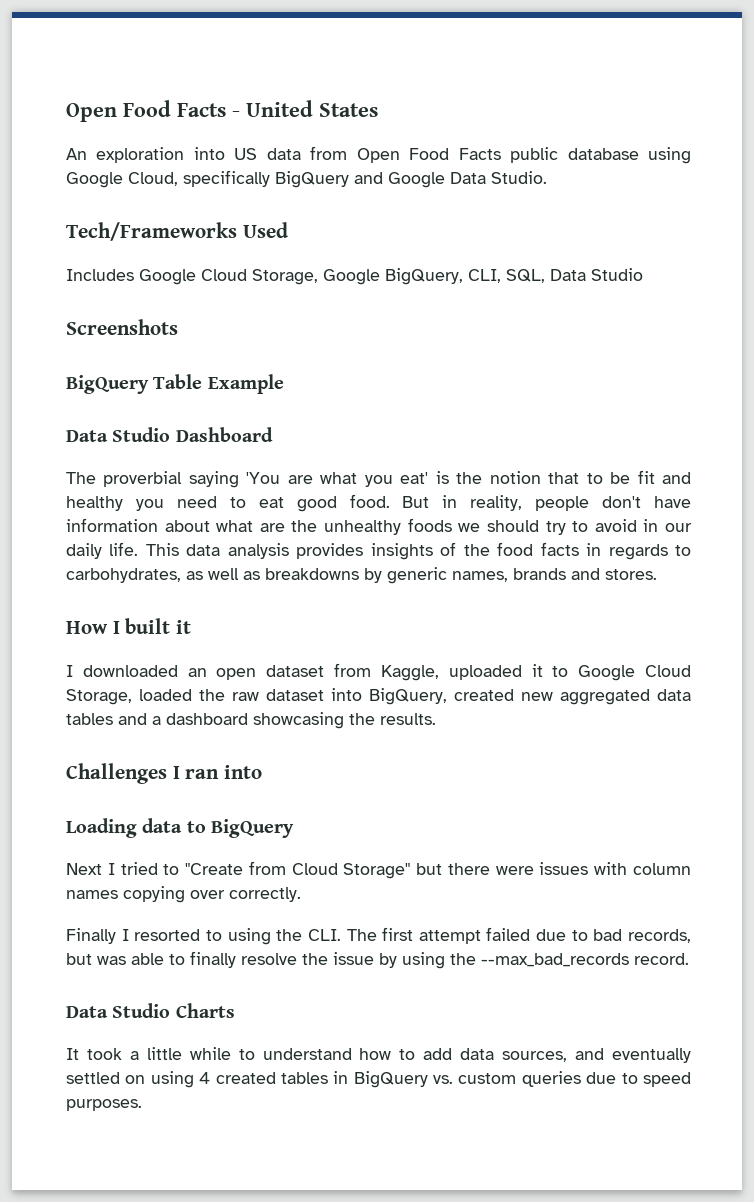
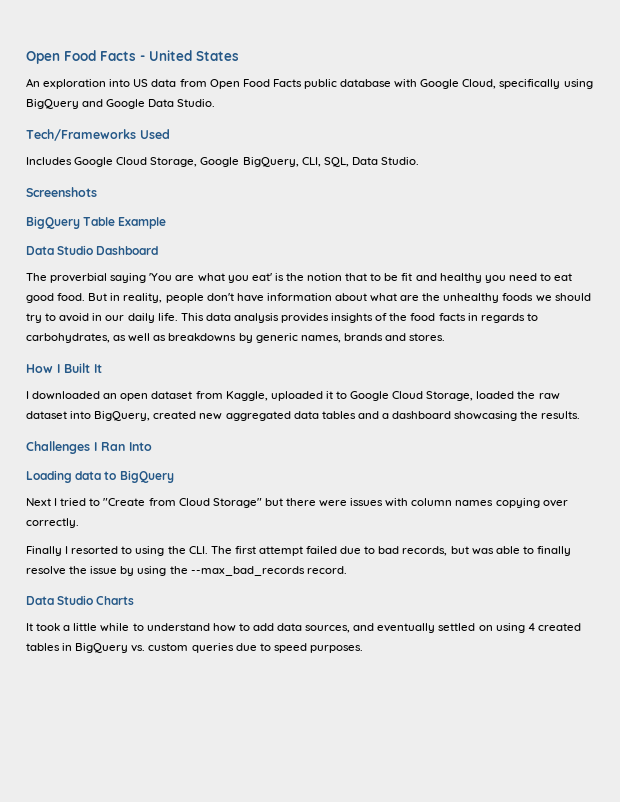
- An exploration into US data from Open Food Facts public database using Google Cloud, specifically BigQuery and Google Data Studio.
+ An exploration into US data from Open Food Facts public database with Google Cloud, specifically using BigQuery and Google Data Studio.
- Includes Google Cloud Storage, Google BigQuery, CLI, SQL, Data Studio
+ Includes Google Cloud Storage, Google BigQuery, CLI, SQL, Data Studio.
- How I built it
+ How I Built It
- Challenges I ran into
+ Challenges I Ran Into

